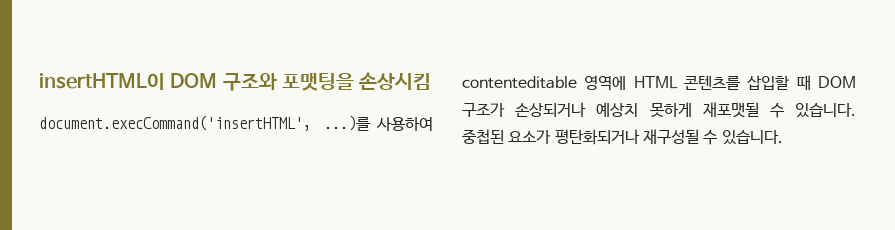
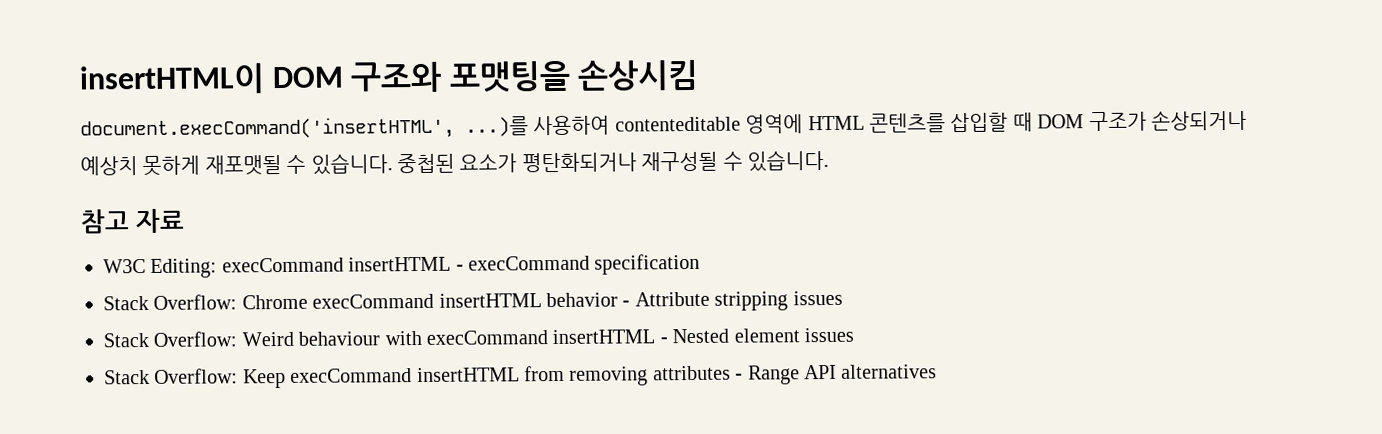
+ 참고 자료
+ W3C Editing: execCommand insertHTML - execCommand specification
+ Stack Overflow: Chrome execCommand insertHTML behavior - Attribute stripping issues
+ Stack Overflow: Weird behaviour with execCommand insertHTML - Nested element issues
+ Stack Overflow: Keep execCommand insertHTML from removing attributes - Range API alternatives

